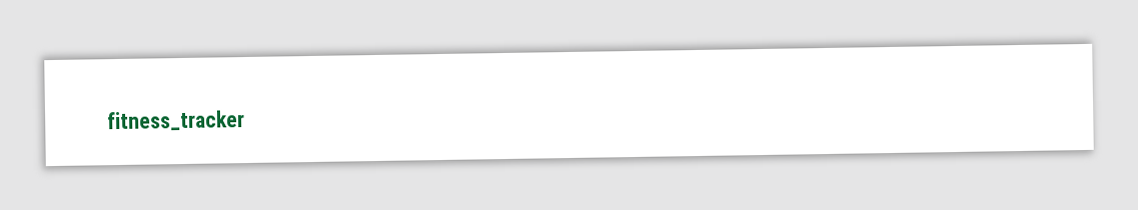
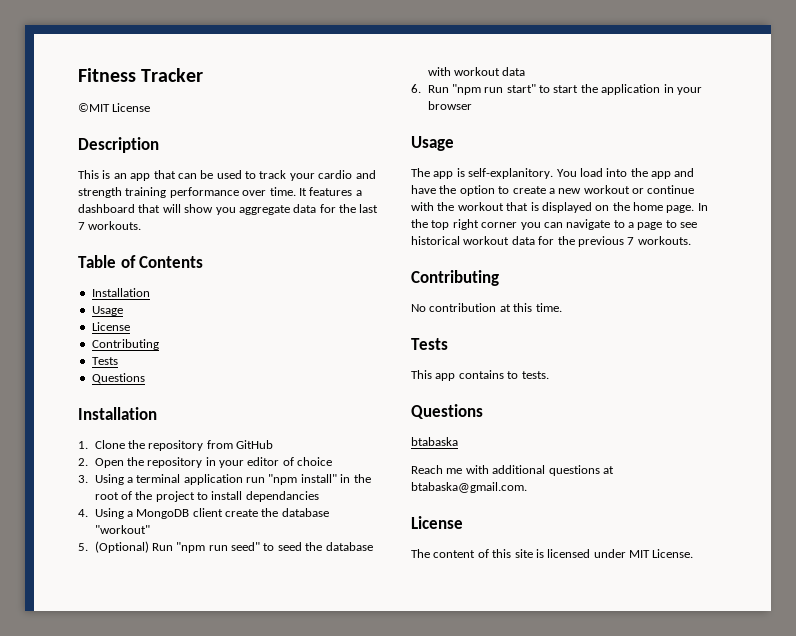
- fitness_tracker
+ Fitness Tracker
+ ©MIT License
+ Description
+ This is an app that can be used to track your cardio and strength training performance over time. It features a dashboard that will show you aggregate data for the last 7 workouts.
+ Table of Contents
+ Installation
+ Usage
+ License
+ Contributing
+ Tests
+ Questions
+ Installation
+ 1. Clone the repository from GitHub
+ 2. Open the repository in your editor of choice
+ 3. Using a terminal application run "npm install" in the root of the project to install dependancies
+ 4. Using a MongoDB client create the database "workout"
+ 5. (Optional) Run "npm run seed" to seed the database with workout data
+ 6. Run "npm run start" to start the application in your browser
+ Usage
+ The app is self-explanitory. You load into the app and have the option to create a new workout or continue with the workout that is displayed on the home page. In the top right corner you can navigate to a page to see historical workout data for the previous 7 workouts.
+ Contributing
+ No contribution at this time.
+ Tests
+ This app contains to tests.
+ Questions
+ btabaska
+ Reach me with additional questions at btabaska@gmail.com.
+ License
+ The content of this site is licensed under MIT License.

